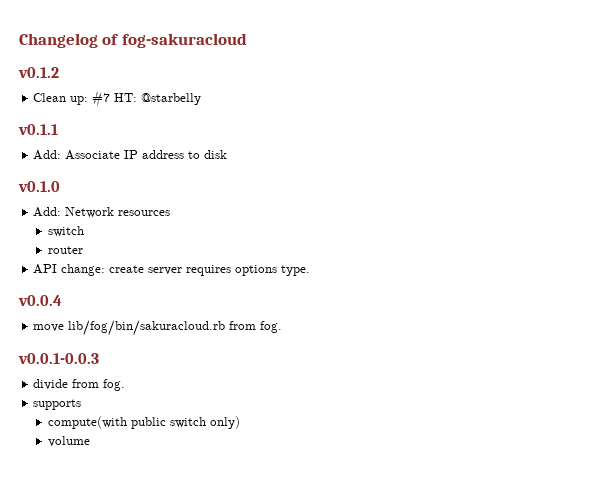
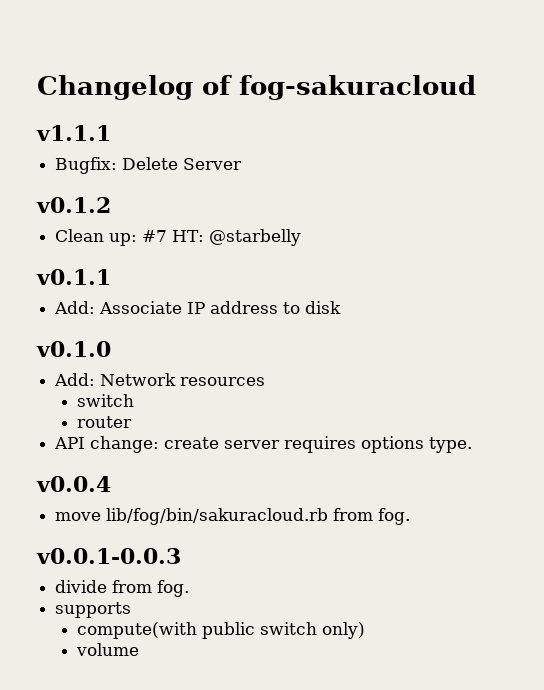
+ v1.1.1
+ Bugfix: Delete Server

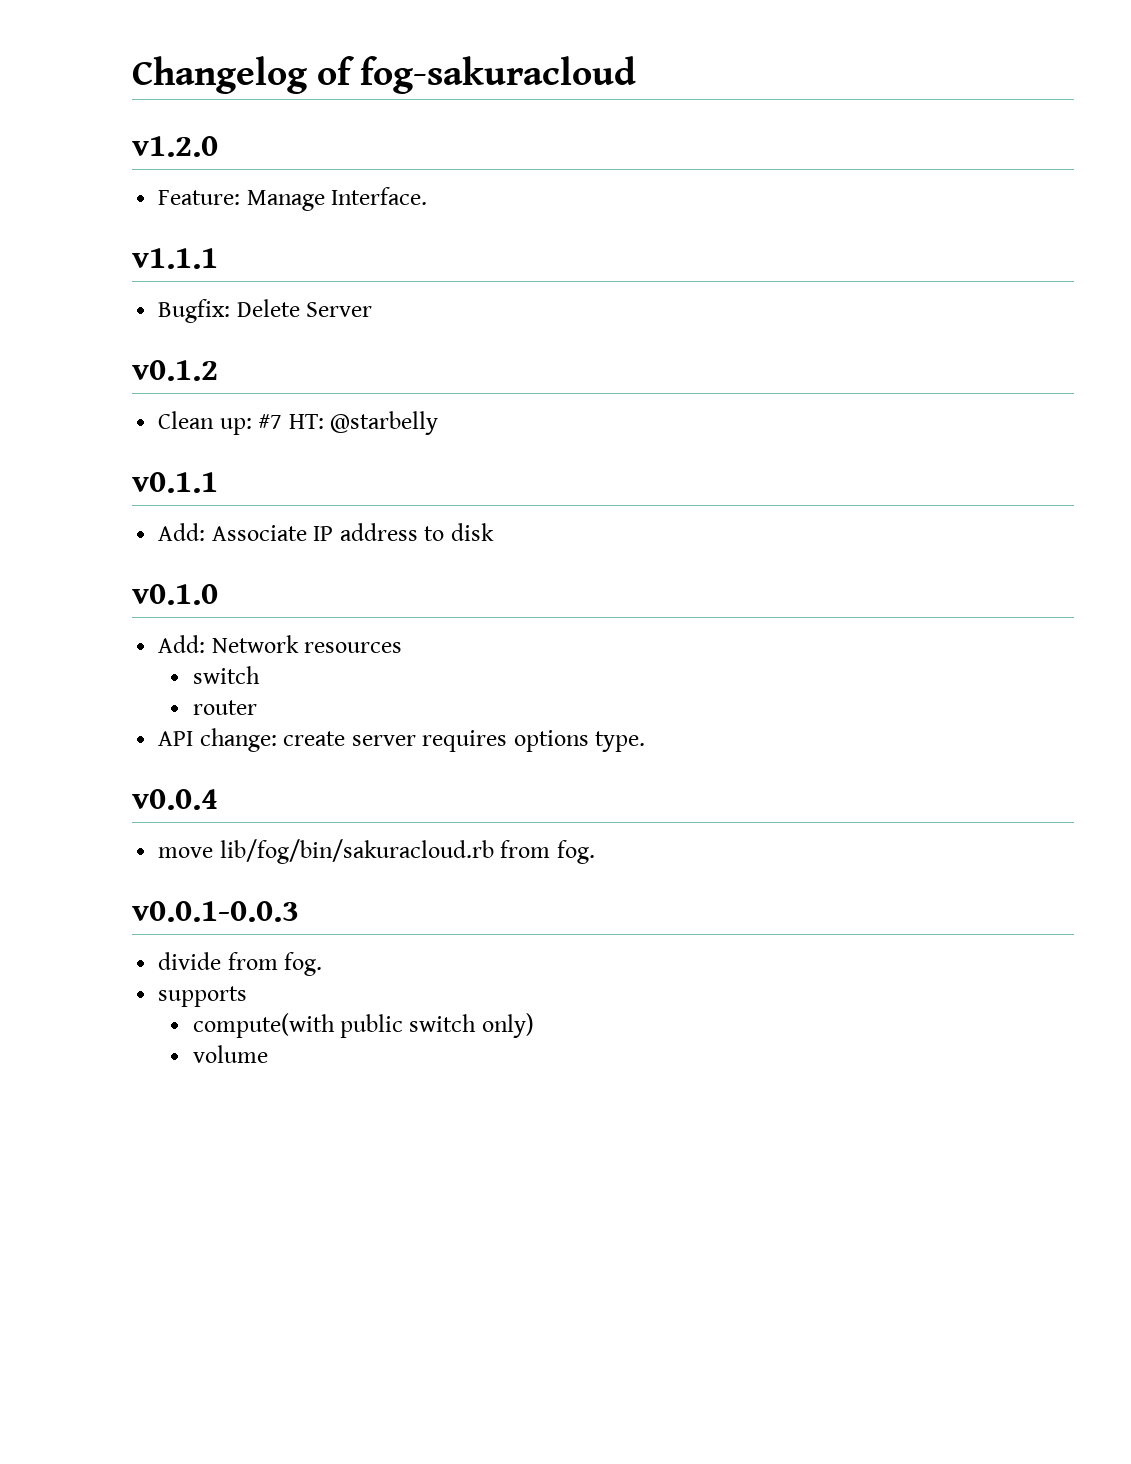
+ v1.2.0
+ Feature: Manage Interface.

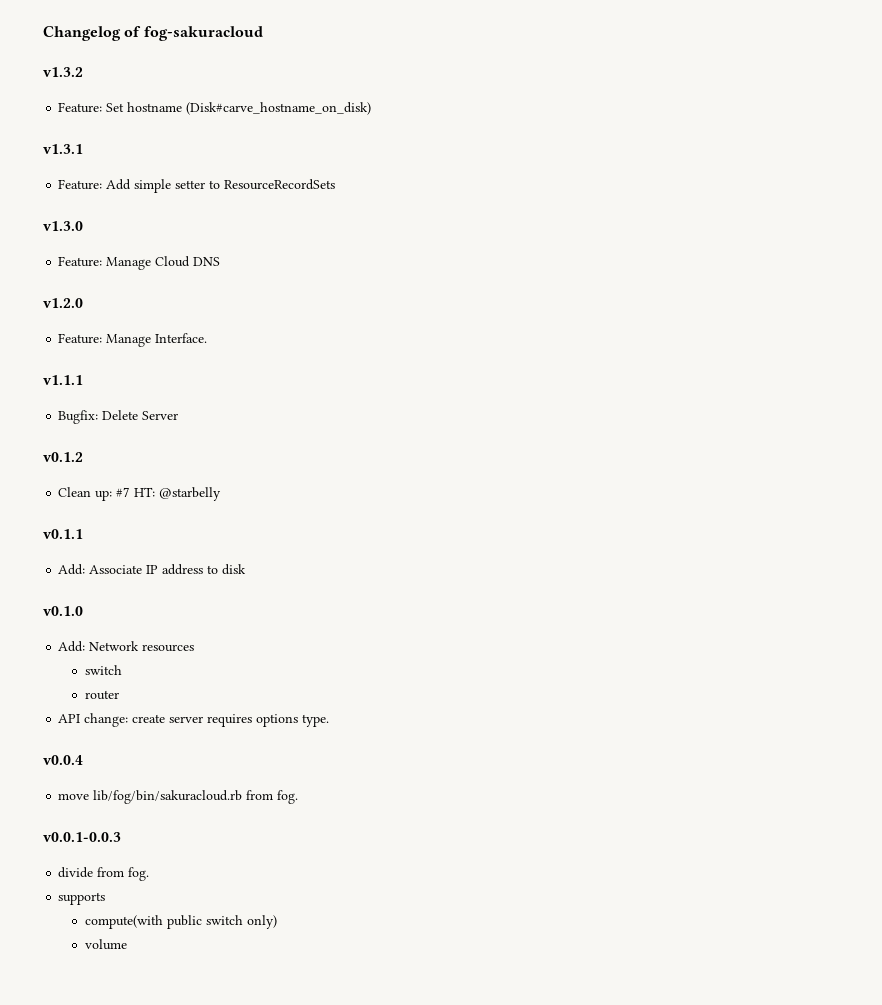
+ v1.3.2
+ Feature: Set hostname (Disk#carve_hostname_on_disk)
+ v1.3.1
+ Feature: Add simple setter to ResourceRecordSets
+ v1.3.0
+ Feature: Manage Cloud DNS

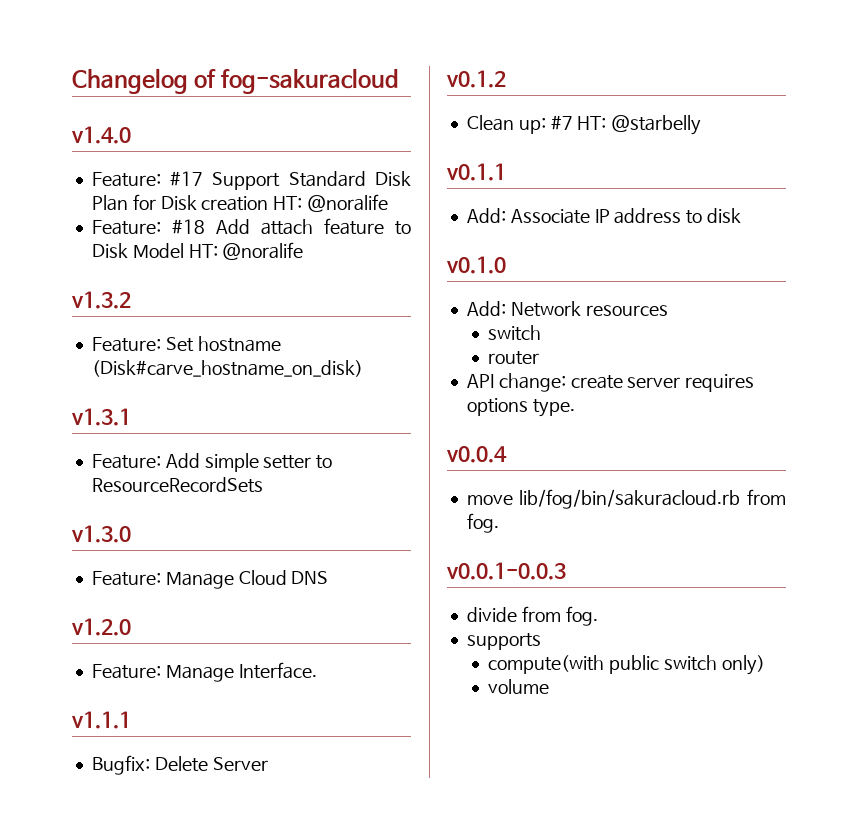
+ v1.4.0
+ Feature: #17 Support Standard Disk Plan for Disk creation HT: @noralife
+ Feature: #18 Add attach feature to Disk Model HT: @noralife

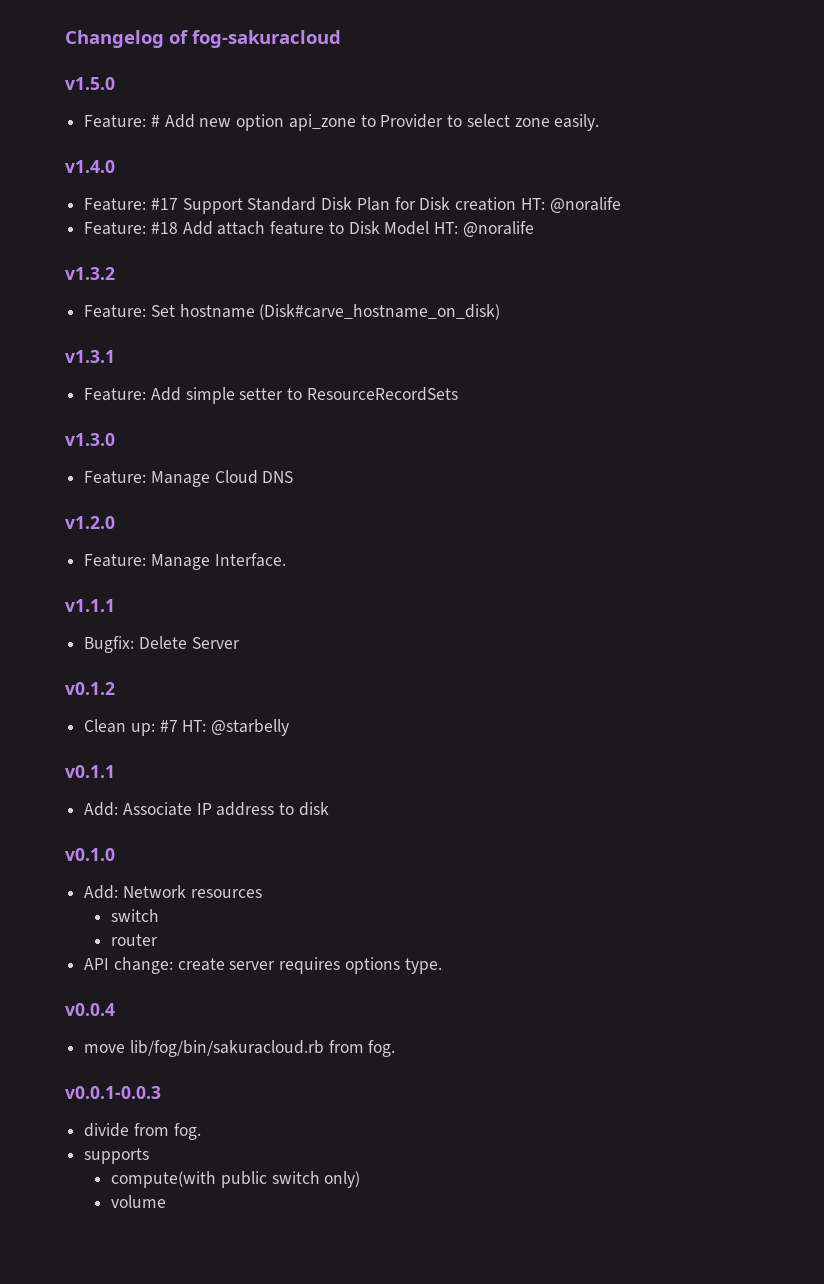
+ v1.5.0
+ Feature: # Add new option api_zone to Provider to select zone easily.

